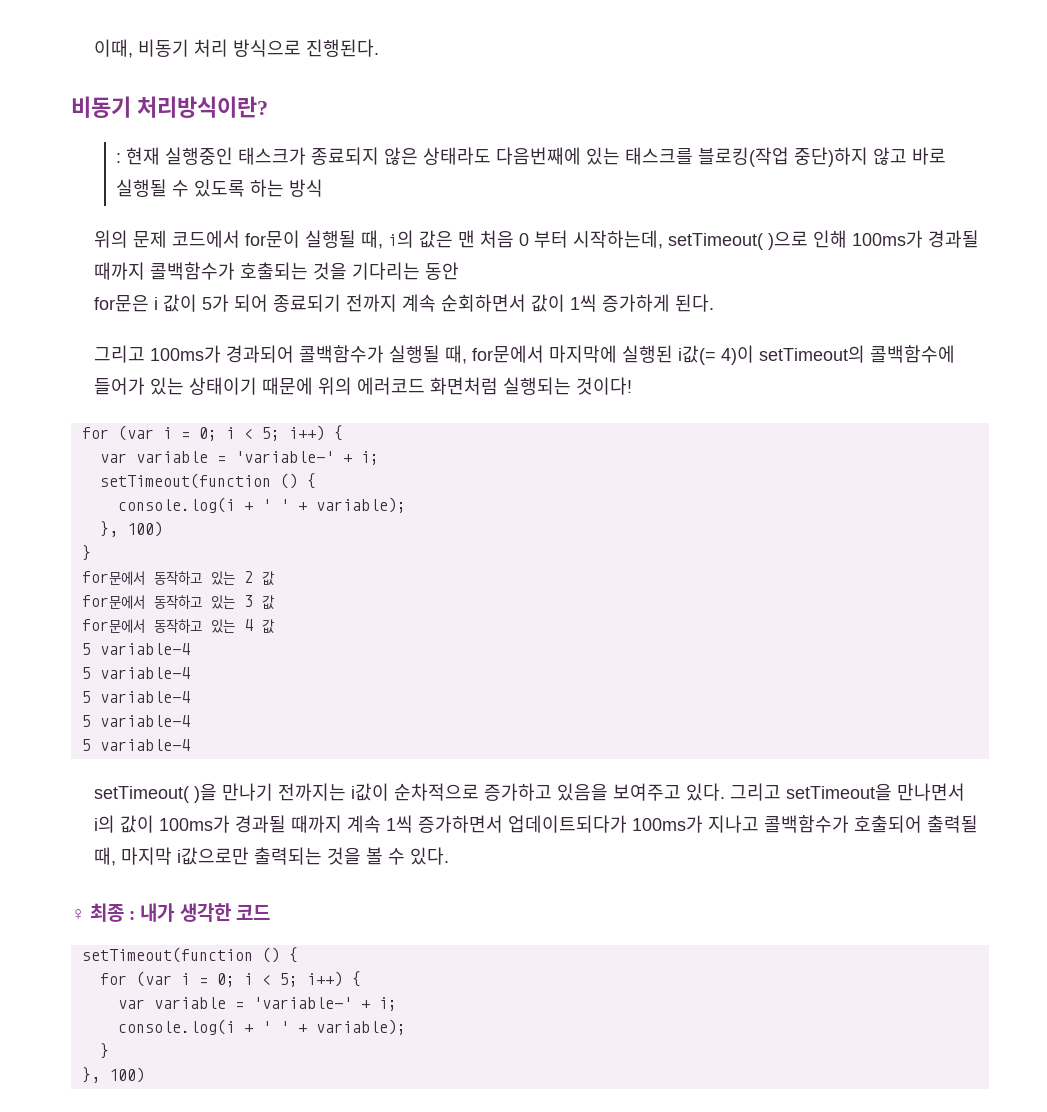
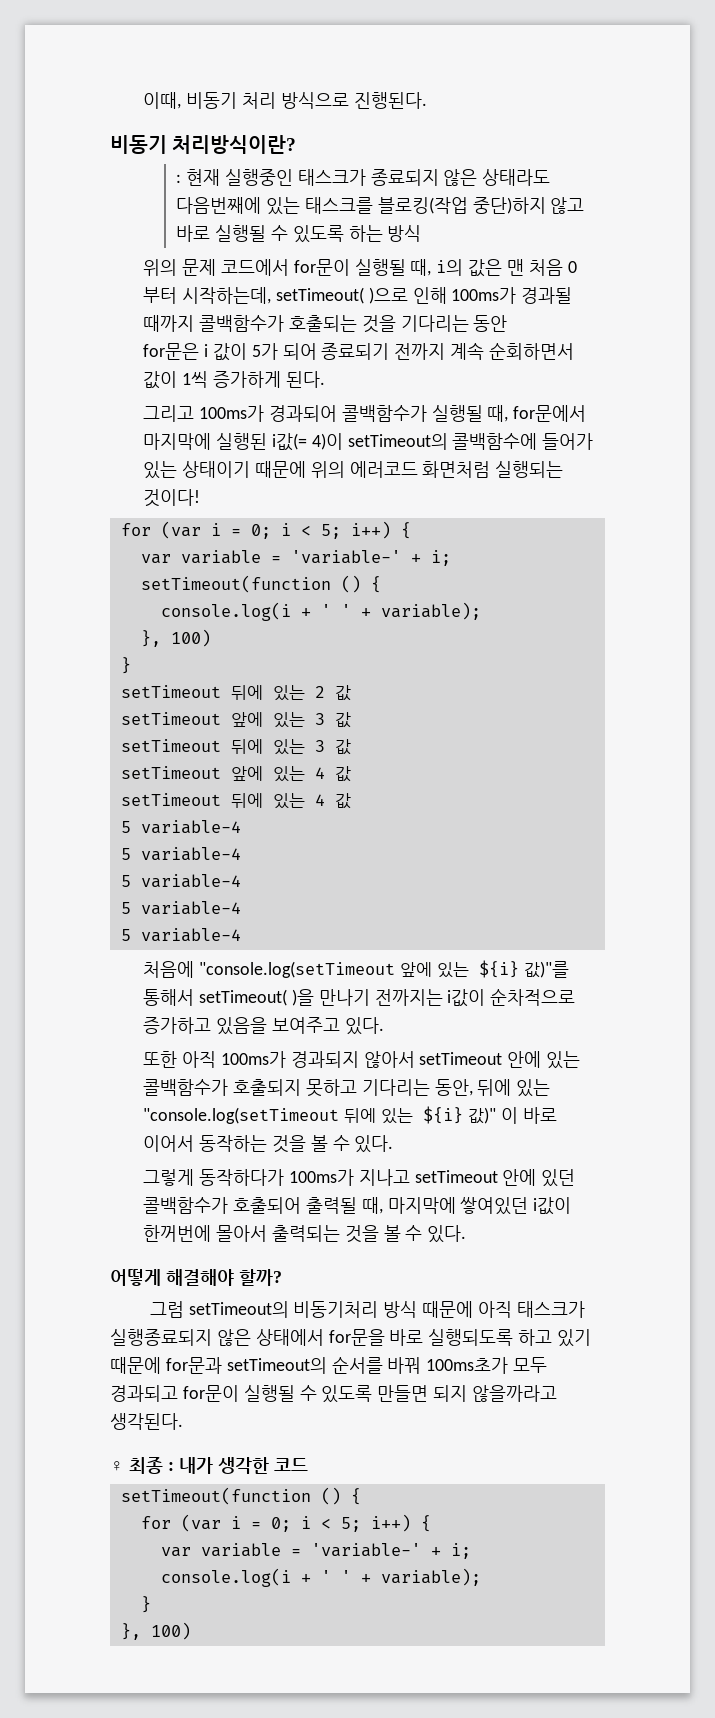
- for문에서 동작하고 있는 2 값
+ setTimeout 뒤에 있는 2 값
- for문에서 동작하고 있는 3 값
- for문에서 동작하고 있는 4 값
+ setTimeout 앞에 있는 3 값
+ setTimeout 뒤에 있는 3 값
+ setTimeout 앞에 있는 4 값
+ setTimeout 뒤에 있는 4 값
- setTimeout( )을 만나기 전까지는 i값이 순차적으로 증가하고 있음을 보여주고 있다. 그리고 setTimeout을 만나면서 i의 값이 100ms가 경과될 때까지 계속 1씩 증가하면서 업데이트되다가 100ms가 지나고 콜백함수가 호출되어 출력될 때, 마지막 i값으로만 출력되는 것을 볼 수 있다.
+ 처음에 "console.log(setTimeout 앞에 있는 ${i} 값)"를 통해서 setTimeout( )을 만나기 전까지는 i값이 순차적으로 증가하고 있음을 보여주고 있다.
+ 또한 아직 100ms가 경과되지 않아서 setTimeout 안에 있는 콜백함수가 호출되지 못하고 기다리는 동안, 뒤에 있는 "console.log(setTimeout 뒤에 있는 ${i} 값)" 이 바로 이어서 동작하는 것을 볼 수 있다.
+ 그렇게 동작하다가 100ms가 지나고 setTimeout 안에 있던 콜백함수가 호출되어 출력될 때, 마지막에 쌓여있던 i값이 한꺼번에 몰아서 출력되는 것을 볼 수 있다.
+ 어떻게 해결해야 할까?
+ 그럼 setTimeout의 비동기처리 방식 때문에 아직 태스크가 실행종료되지 않은 상태에서 for문을 바로 실행되도록 하고 있기 때문에 for문과 setTimeout의 순서를 바꿔 100ms초가 모두 경과되고 for문이 실행될 수 있도록 만들면 되지 않을까라고 생각된다.

